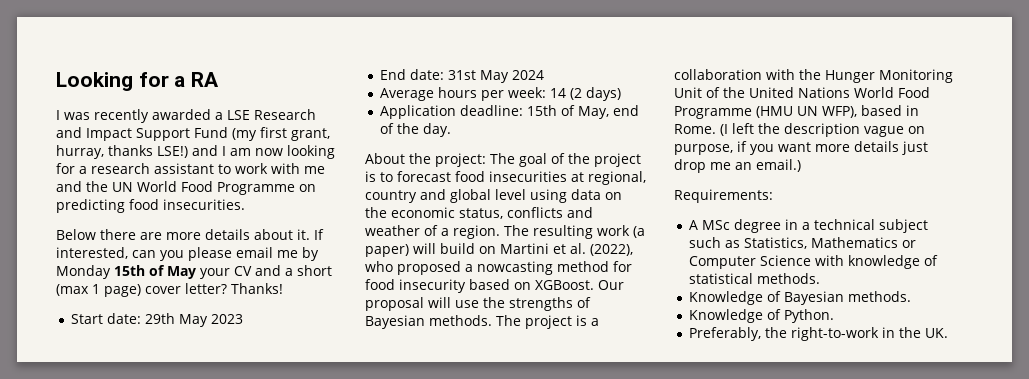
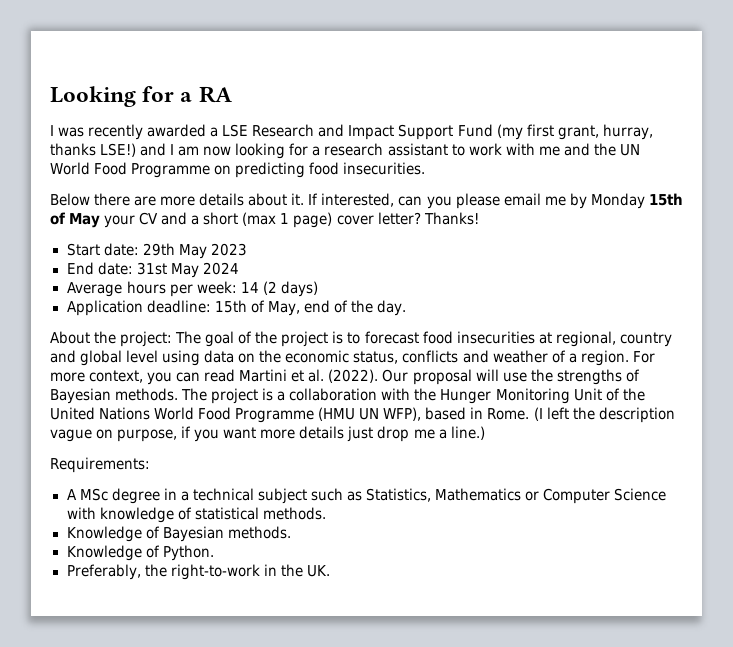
- The resulting work (a paper) will build on Martini et al. (2022), who proposed a nowcasting method for food insecurity based on XGBoost.
+ For more context, you can read Martini et al. (2022).
- (I left the description vague on purpose, if you want more details just drop me an email.)
+ (I left the description vague on purpose, if you want more details just drop me a line.)

